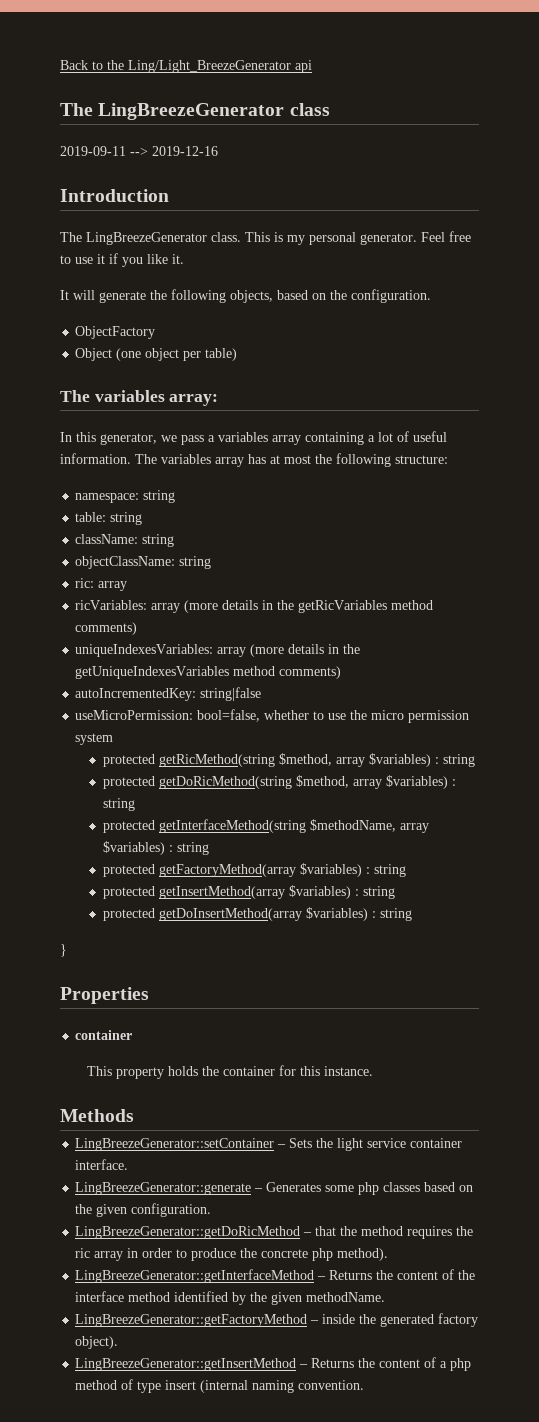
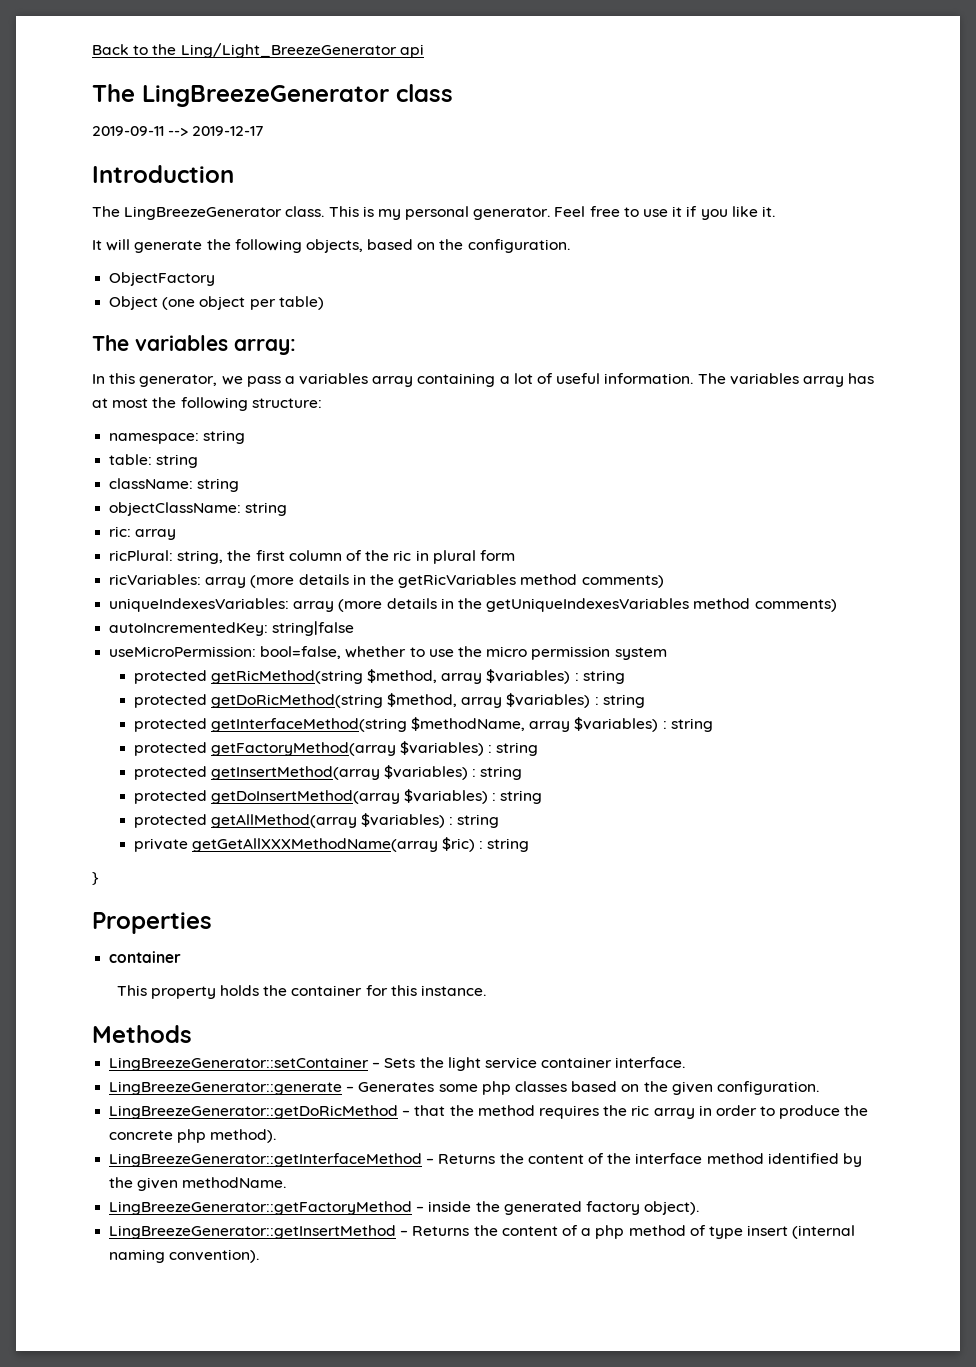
- 2019-09-11 --> 2019-12-16
+ 2019-09-11 --> 2019-12-17
+ ricPlural: string, the first column of the ric in plural form
+ protected getAllMethod(array $variables) : string
+ private getGetAllXXXMethodName(array $ric) : string
- LingBreezeGenerator::getInsertMethod – Returns the content of a php method of type insert (internal naming convention.
+ LingBreezeGenerator::getInsertMethod – Returns the content of a php method of type insert (internal naming convention).

